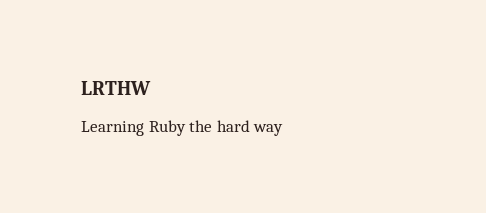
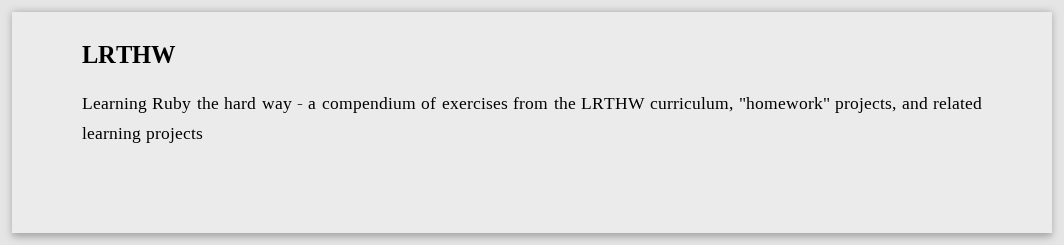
- Learning Ruby the hard way
+ Learning Ruby the hard way - a compendium of exercises from the LRTHW curriculum, "homework" projects, and related learning projects

